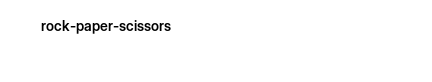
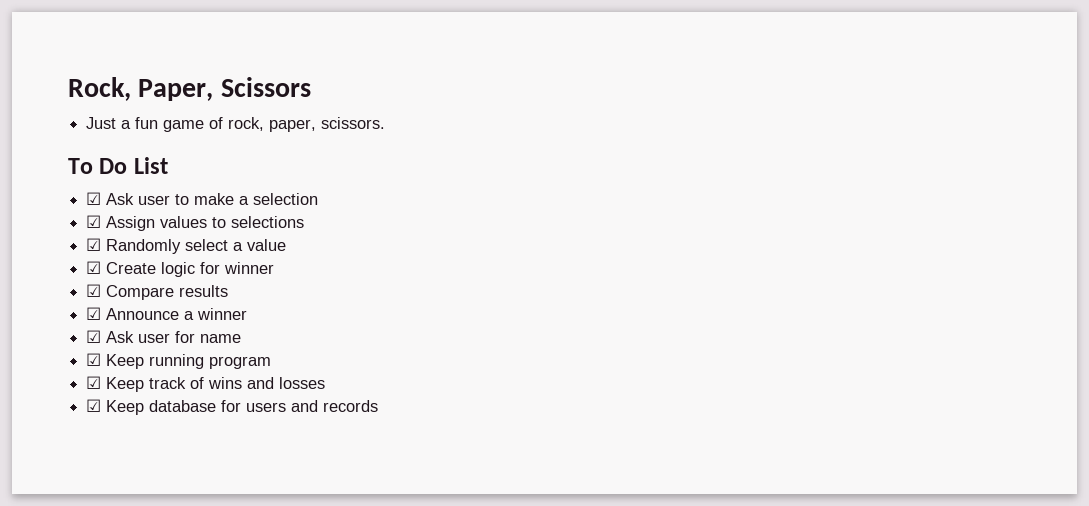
- rock-paper-scissors
+ Rock, Paper, Scissors
+ Just a fun game of rock, paper, scissors.
+ To Do List
+ ☑ Ask user to make a selection
+ ☑ Assign values to selections
+ ☑ Randomly select a value
+ ☑ Create logic for winner
+ ☑ Compare results
+ ☑ Announce a winner
+ ☑ Ask user for name
+ ☑ Keep running program
+ ☑ Keep track of wins and losses
+ ☑ Keep database for users and records

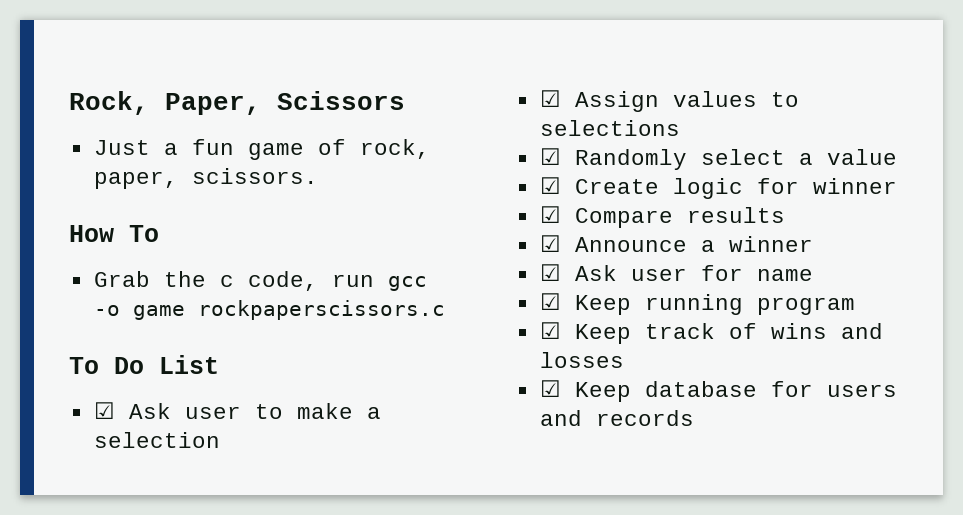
+ How To
+ Grab the c code, run gcc -o game rockpaperscissors.c

